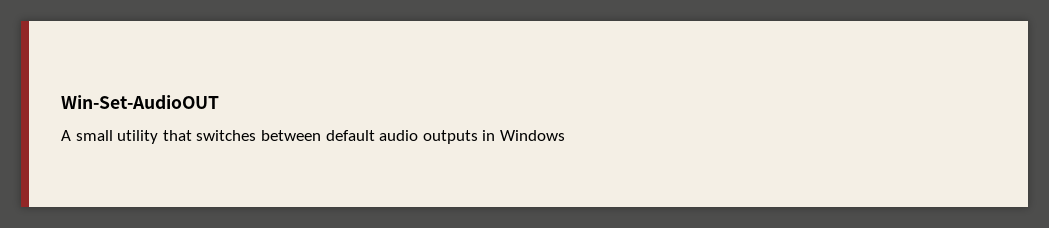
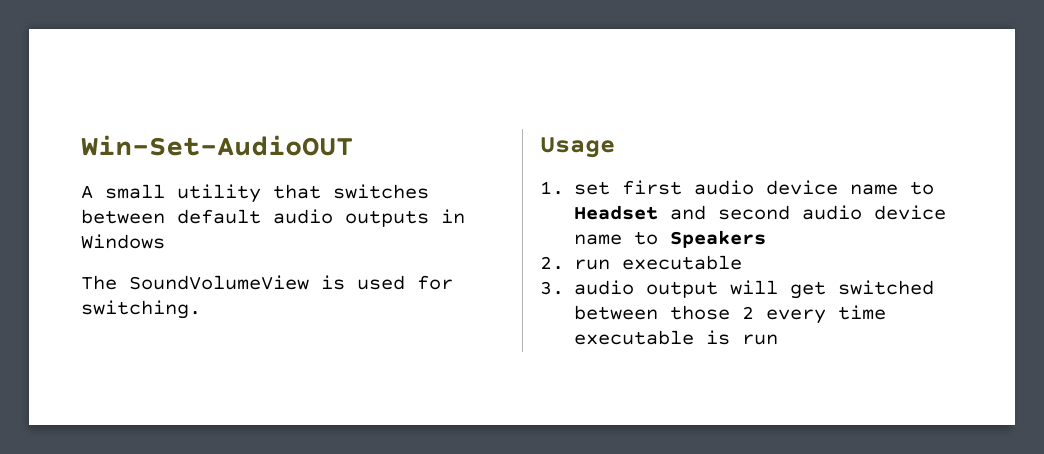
+ The SoundVolumeView is used for switching.
+ Usage
+ 1. set first audio device name to Headset and second audio device name to Speakers
+ 2. run executable
+ 3. audio output will get switched between those 2 every time executable is run

